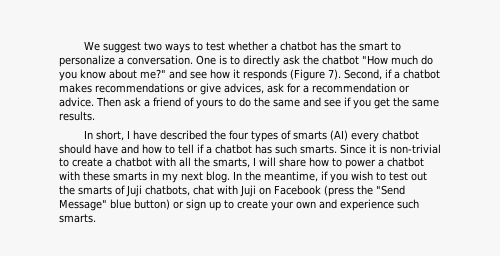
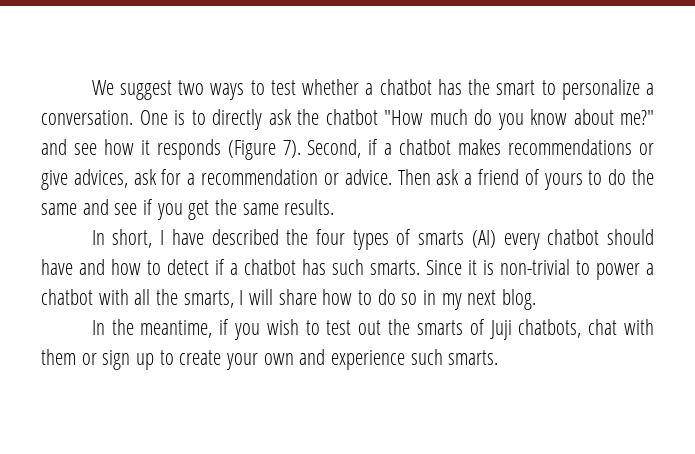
- In short, I have described the four types of smarts (AI) every chatbot should have and how to tell if a chatbot has such smarts.
+ In short, I have described the four types of smarts (AI) every chatbot should have and how to detect if a chatbot has such smarts.
- Since it is non-trivial to create a chatbot with all the smarts, I will share how to power a chatbot with these smarts in my next blog. In the meantime, if you wish to test out the smarts of Juji chatbots, chat with Juji on Facebook (press the "Send Message" blue button) or sign up to create your own and experience such smarts.
+ Since it is non-trivial to power a chatbot with all the smarts, I will share how to do so in my next blog.
+ In the meantime, if you wish to test out the smarts of Juji chatbots, chat with them or sign up to create your own and experience such smarts.

